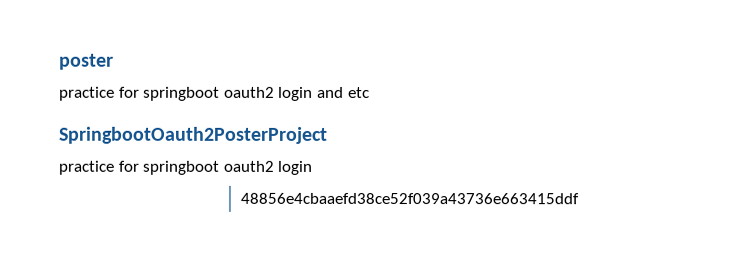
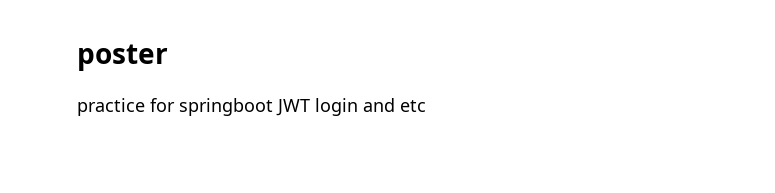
- practice for springboot oauth2 login and etc
+ practice for springboot JWT login and etc
- SpringbootOauth2PosterProject
- practice for springboot oauth2 login
- 48856e4cbaaefd38ce52f039a43736e663415ddf

